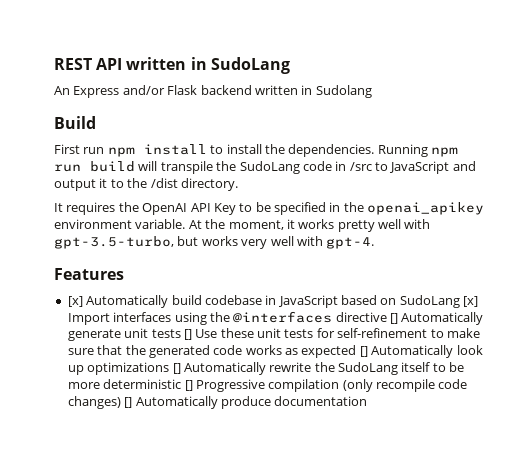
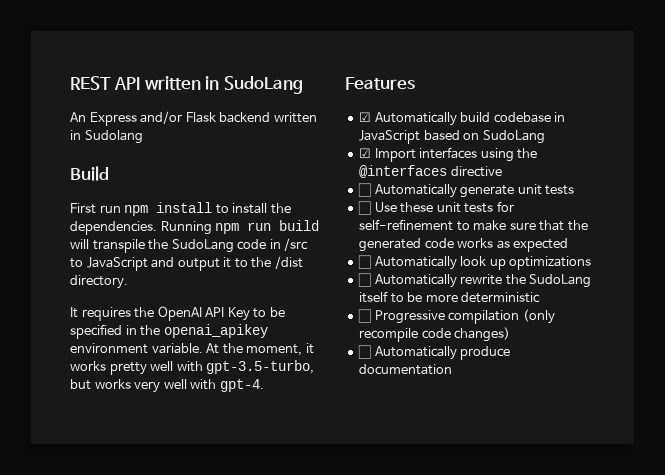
- [x] Automatically build codebase in JavaScript based on SudoLang [x] Import interfaces using the @interfaces directive [] Automatically generate unit tests [] Use these unit tests for self-refinement to make sure that the generated code works as expected [] Automatically look up optimizations [] Automatically rewrite the SudoLang itself to be more deterministic [] Progressive compilation (only recompile code changes) [] Automatically produce documentation
+ ☑ Automatically build codebase in JavaScript based on SudoLang
+ ☑ Import interfaces using the @interfaces directive
+ ☐ Automatically generate unit tests
+ ☐ Use these unit tests for self-refinement to make sure that the generated code works as expected
+ ☐ Automatically look up optimizations
+ ☐ Automatically rewrite the SudoLang itself to be more deterministic
+ ☐ Progressive compilation (only recompile code changes)
+ ☐ Automatically produce documentation

